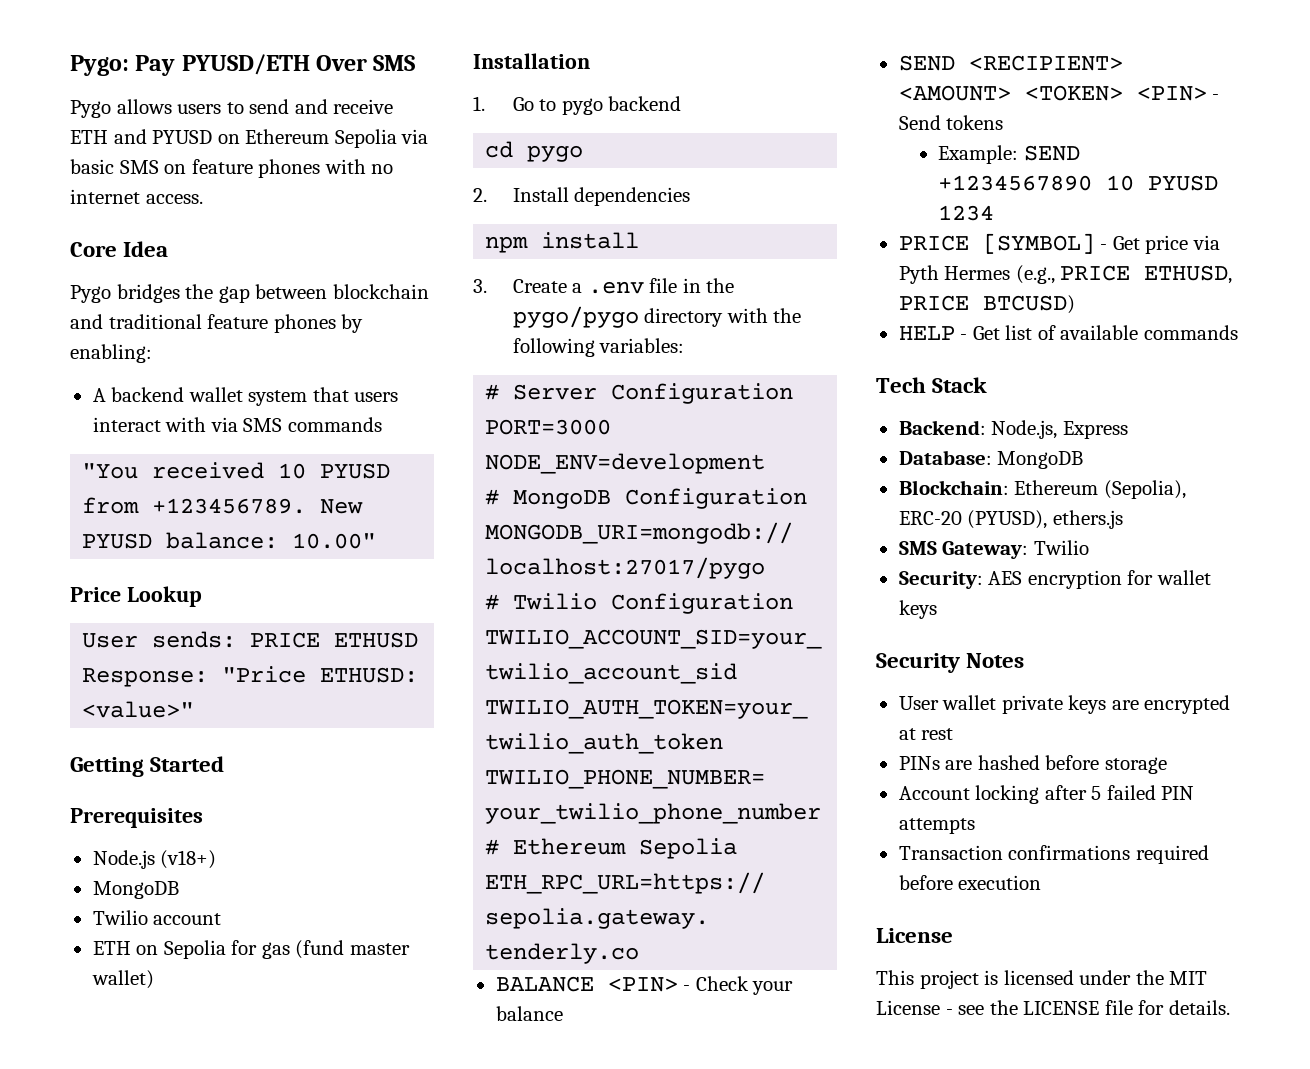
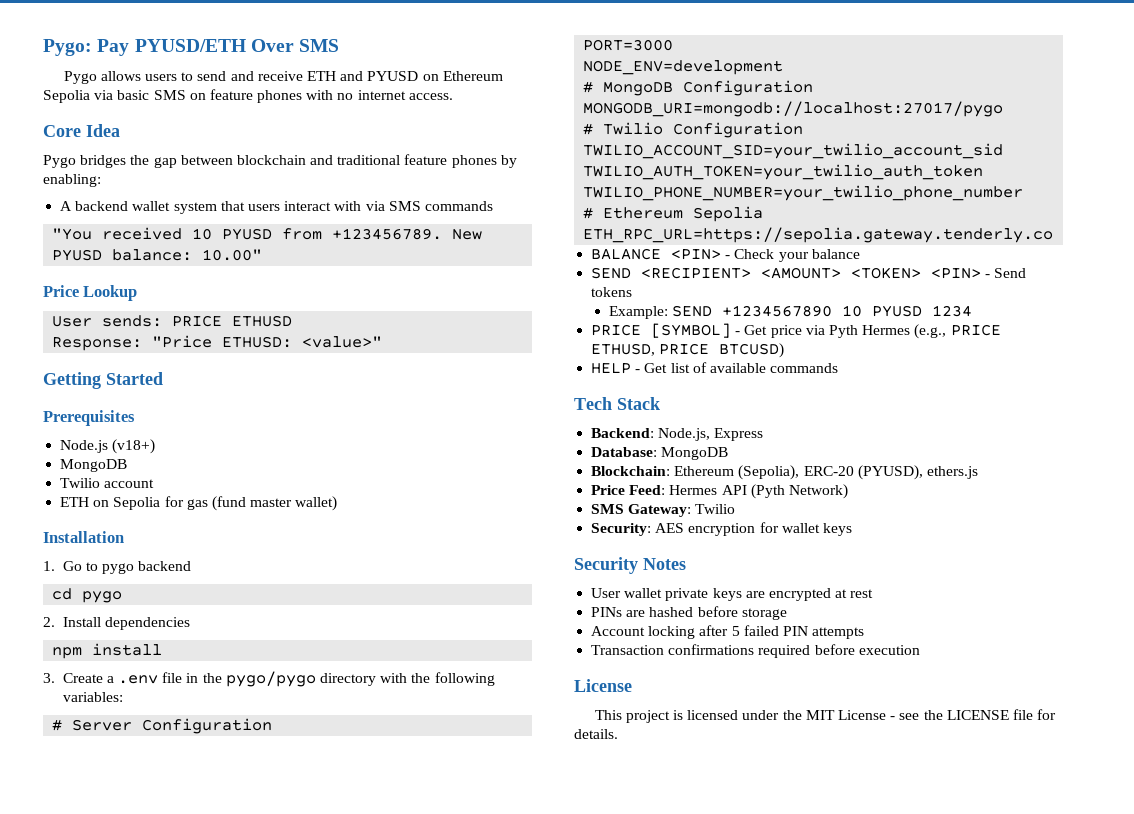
+ Price Feed: Hermes API (Pyth Network)

